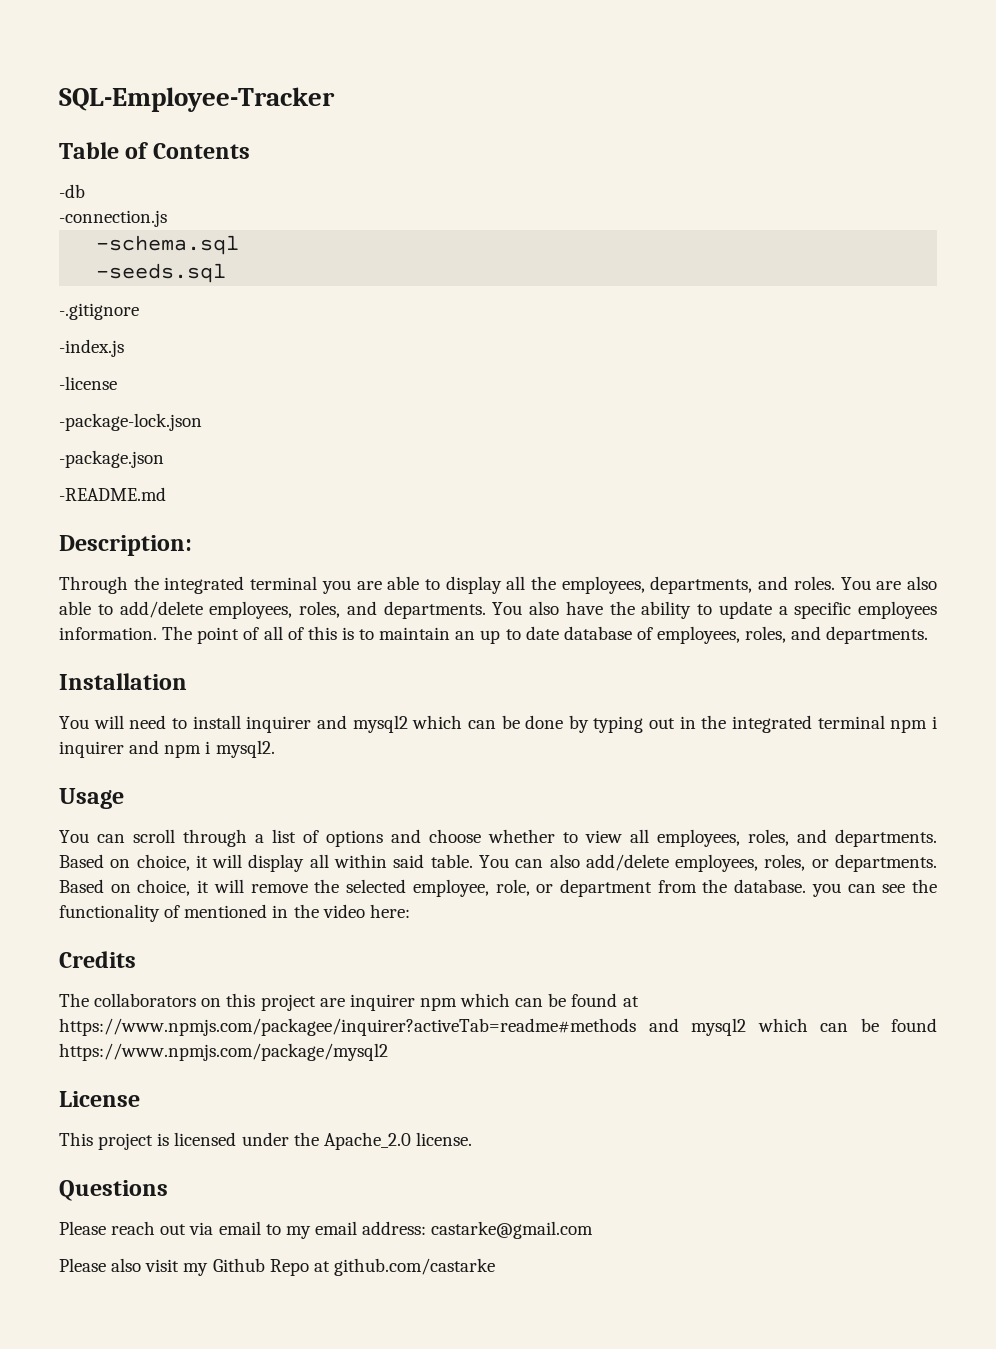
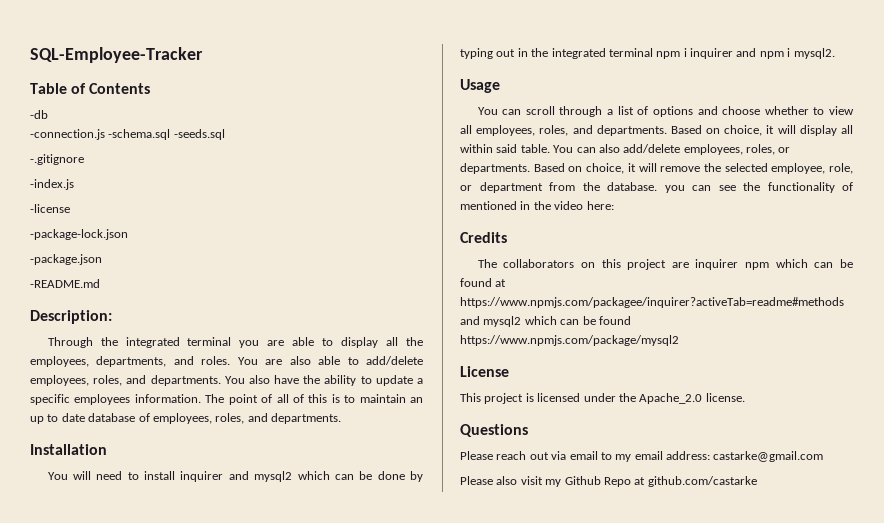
- -connection.js
- -schema.sql
- -seeds.sql
+ -connection.js -schema.sql -seeds.sql

